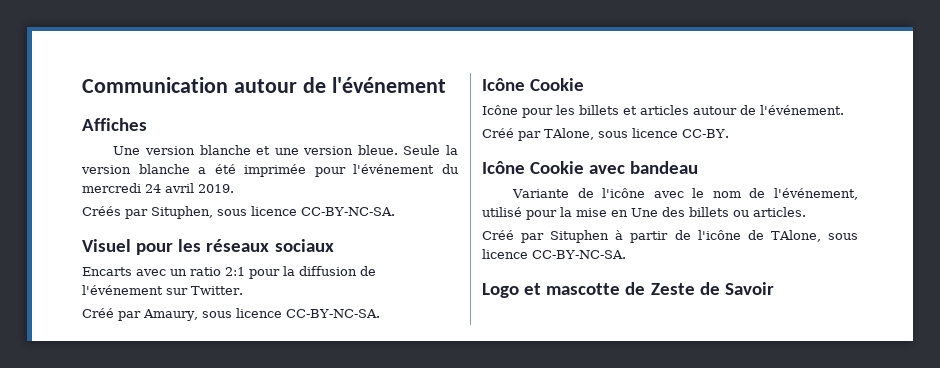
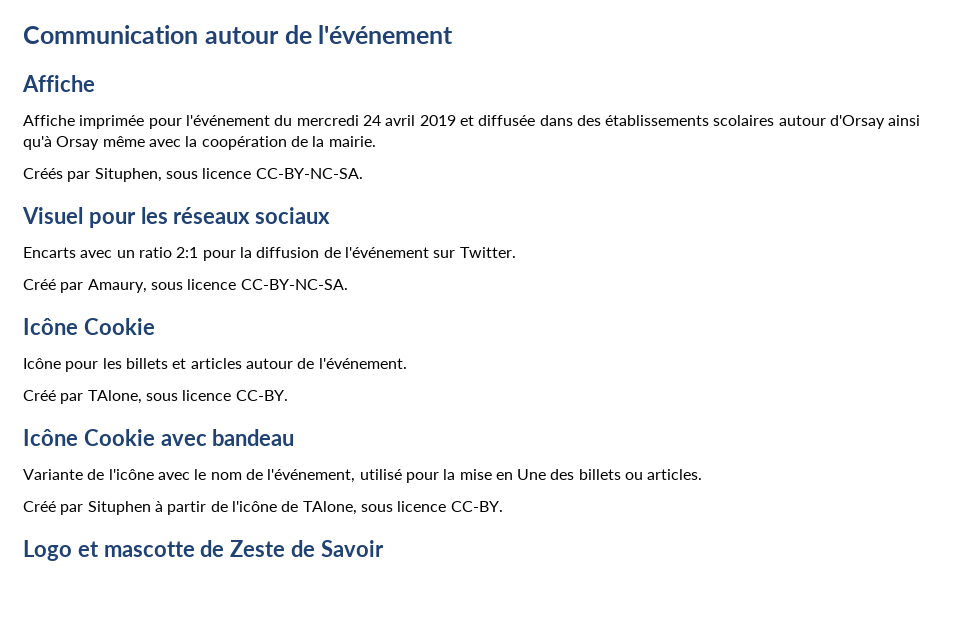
  Communication autour de l'événement
- Affiches
- Une version blanche et une version bleue. Seule la version blanche a été imprimée pour l'événement du mercredi 24 avril 2019.
+ Affiche
+ Affiche imprimée pour l'événement du mercredi 24 avril 2019 et diffusée dans des établissements scolaires autour d'Orsay ainsi qu'à Orsay même avec la coopération de la mairie.
- Créé par Situphen à partir de l'icône de TAlone, sous licence CC-BY-NC-SA.
+ Créé par Situphen à partir de l'icône de TAlone, sous licence CC-BY.

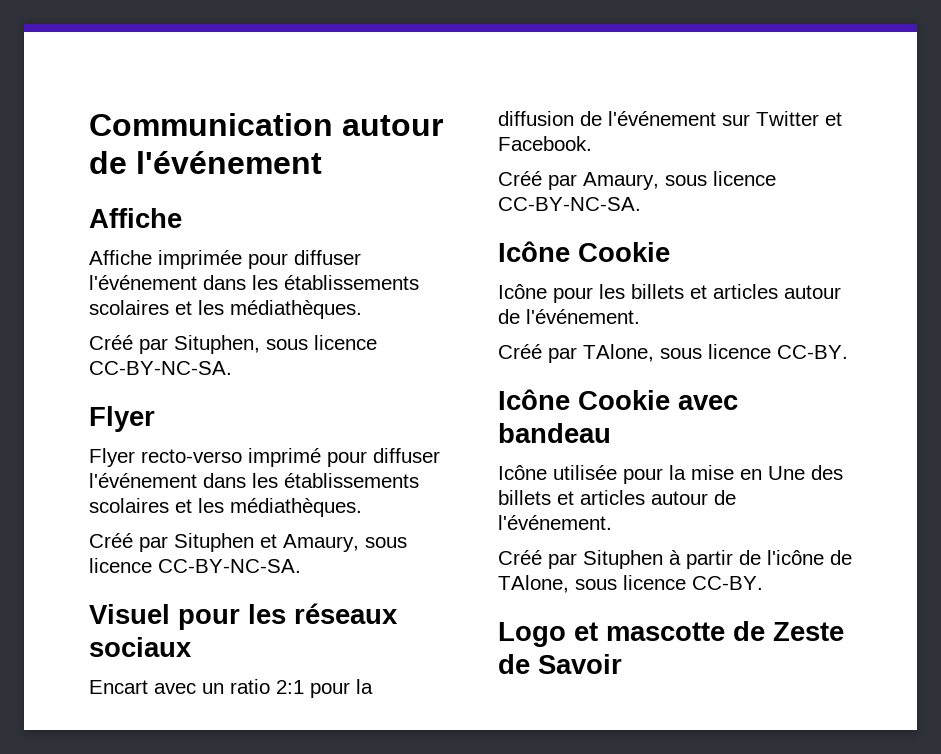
- Affiche imprimée pour l'événement du mercredi 24 avril 2019 et diffusée dans des établissements scolaires autour d'Orsay ainsi qu'à Orsay même avec la coopération de la mairie.
- Créés par Situphen, sous licence CC-BY-NC-SA.
+ Affiche imprimée pour diffuser l'événement dans les établissements scolaires et les médiathèques.
+ Créé par Situphen, sous licence CC-BY-NC-SA.
+ Flyer
+ Flyer recto-verso imprimé pour diffuser l'événement dans les établissements scolaires et les médiathèques.
+ Créé par Situphen et Amaury, sous licence CC-BY-NC-SA.
- Encarts avec un ratio 2:1 pour la diffusion de l'événement sur Twitter.
+ Encart avec un ratio 2:1 pour la diffusion de l'événement sur Twitter et Facebook.
- Variante de l'icône avec le nom de l'événement, utilisé pour la mise en Une des billets ou articles.
+ Icône utilisée pour la mise en Une des billets et articles autour de l'événement.

